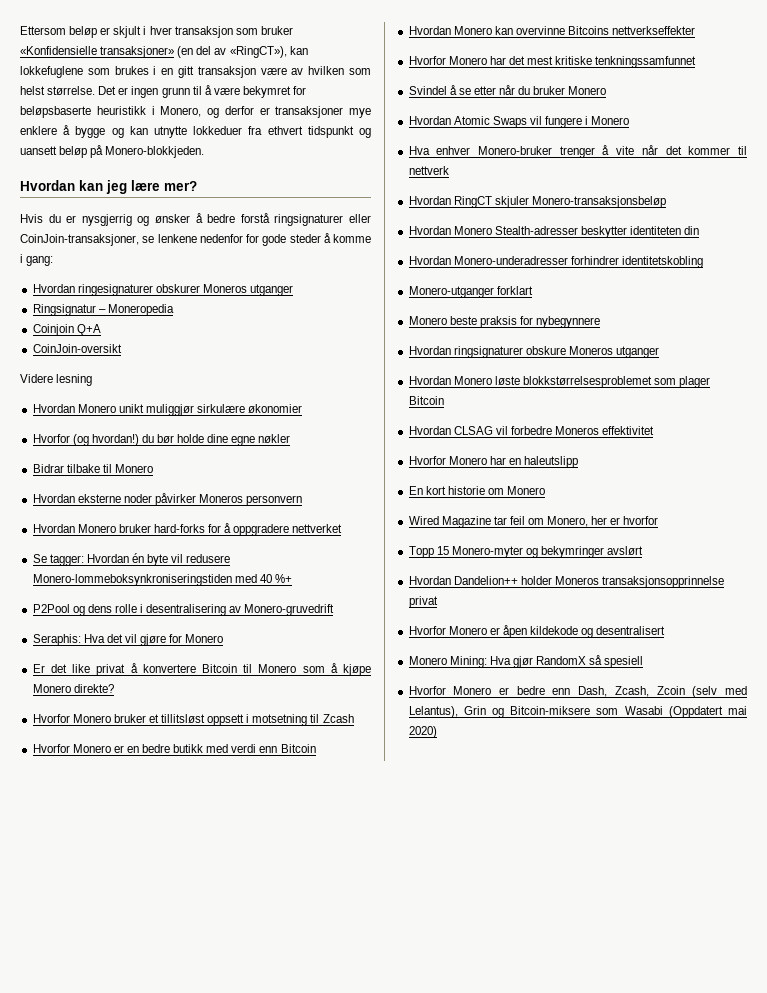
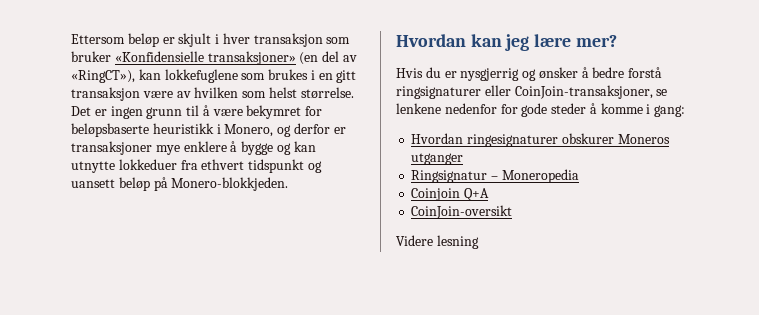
- Hvordan Monero unikt muliggjør sirkulære økonomier
- Hvorfor (og hvordan!) du bør holde dine egne nøkler
- Bidrar tilbake til Monero
- Hvordan eksterne noder påvirker Moneros personvern
- Hvordan Monero bruker hard-forks for å oppgradere nettverket
- Se tagger: Hvordan én byte vil redusere Monero-lommeboksynkroniseringstiden med 40 %+
- P2Pool og dens rolle i desentralisering av Monero-gruvedrift
- Seraphis: Hva det vil gjøre for Monero
- Er det like privat å konvertere Bitcoin til Monero som å kjøpe Monero direkte?
- Hvorfor Monero bruker et tillitsløst oppsett i motsetning til Zcash
- Hvorfor Monero er en bedre butikk med verdi enn Bitcoin
- Hvordan Monero kan overvinne Bitcoins nettverkseffekter
- Hvorfor Monero har det mest kritiske tenkningssamfunnet
- Svindel å se etter når du bruker Monero
- Hvordan Atomic Swaps vil fungere i Monero
- Hva enhver Monero-bruker trenger å vite når det kommer til nettverk
- Hvordan RingCT skjuler Monero-transaksjonsbeløp
- Hvordan Monero Stealth-adresser beskytter identiteten din
- Hvordan Monero-underadresser forhindrer identitetskobling
- Monero-utganger forklart
- Monero beste praksis for nybegynnere
- Hvordan ringsignaturer obskure Moneros utganger
- Hvordan Monero løste blokkstørrelsesproblemet som plager Bitcoin
- Hvordan CLSAG vil forbedre Moneros effektivitet
- Hvorfor Monero har en haleutslipp
- En kort historie om Monero
- Wired Magazine tar feil om Monero, her er hvorfor
- Topp 15 Monero-myter og bekymringer avslørt
- Hvordan Dandelion++ holder Moneros transaksjonsopprinnelse privat
- Hvorfor Monero er åpen kildekode og desentralisert
- Monero Mining: Hva gjør RandomX så spesiell
- Hvorfor Monero er bedre enn Dash, Zcash, Zcoin (selv med Lelantus), Grin og Bitcoin-miksere som Wasabi (Oppdatert mai 2020)

